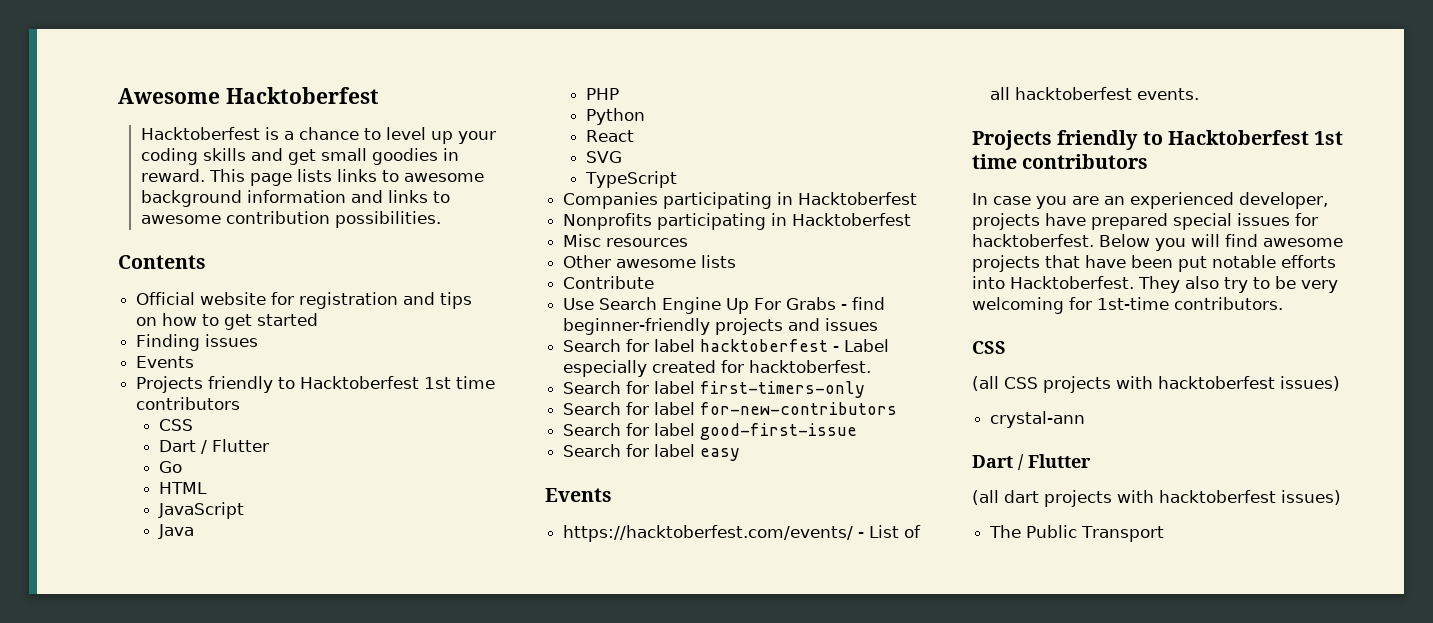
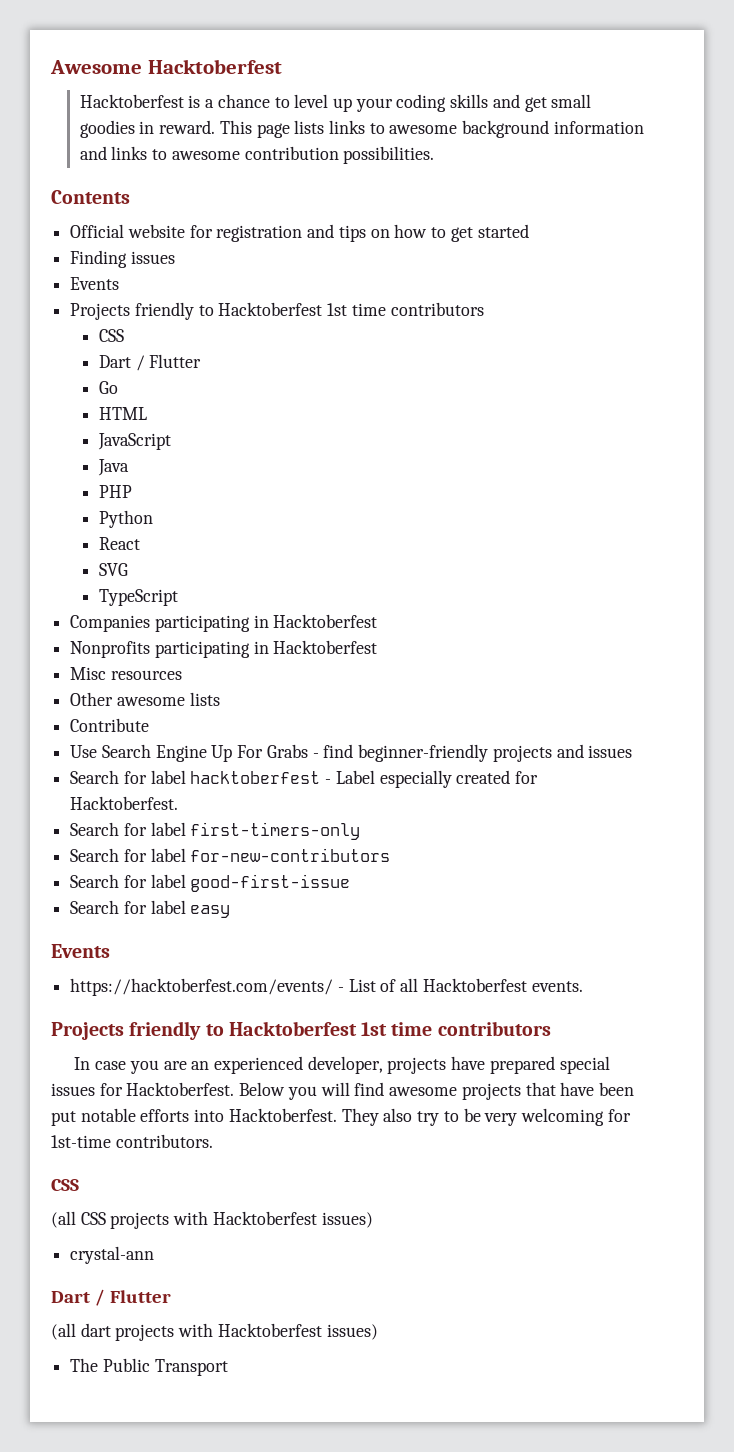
- Search for label hacktoberfest - Label especially created for hacktoberfest.
+ Search for label hacktoberfest - Label especially created for Hacktoberfest.
- https://hacktoberfest.com/events/ - List of all hacktoberfest events.
+ https://hacktoberfest.com/events/ - List of all Hacktoberfest events.
- In case you are an experienced developer, projects have prepared special issues for hacktoberfest.
+ In case you are an experienced developer, projects have prepared special issues for Hacktoberfest.
- (all CSS projects with hacktoberfest issues)
+ (all CSS projects with Hacktoberfest issues)
- (all dart projects with hacktoberfest issues)
+ (all dart projects with Hacktoberfest issues)

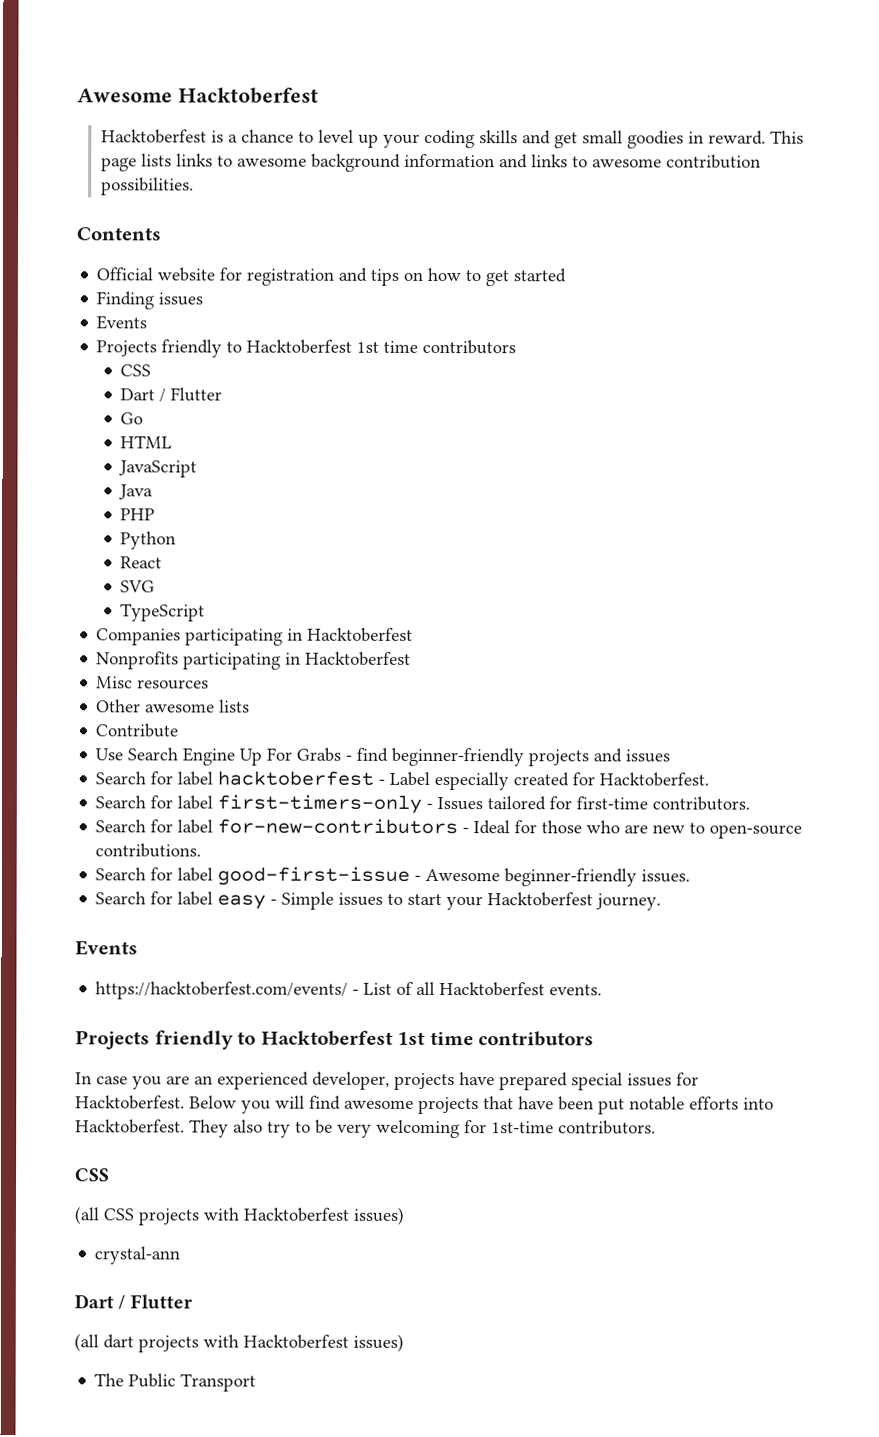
- Search for label first-timers-only
- Search for label for-new-contributors
+ Search for label first-timers-only - Issues tailored for first-time contributors.
+ Search for label for-new-contributors - Ideal for those who are new to open-source contributions.
- Search for label good-first-issue
+ Search for label good-first-issue - Awesome beginner-friendly issues.
- Search for label easy
+ Search for label easy - Simple issues to start your Hacktoberfest journey.

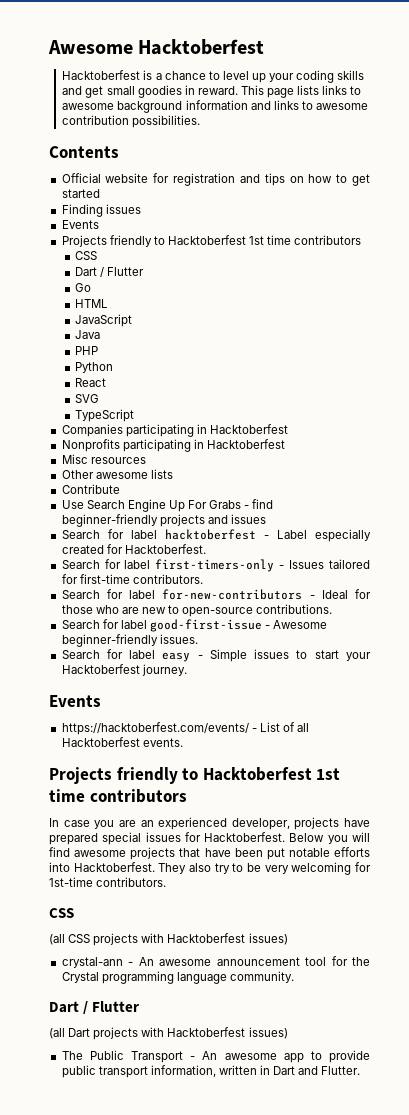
- crystal-ann
+ crystal-ann - An awesome announcement tool for the Crystal programming language community.
- (all dart projects with Hacktoberfest issues)
+ (all Dart projects with Hacktoberfest issues)
- The Public Transport
+ The Public Transport - An awesome app to provide public transport information, written in Dart and Flutter.

